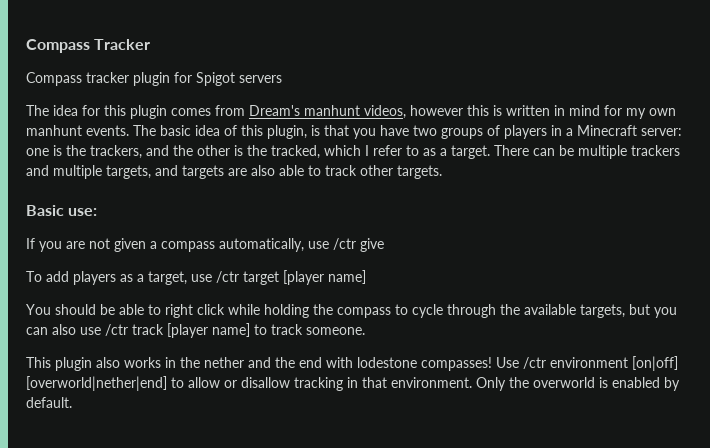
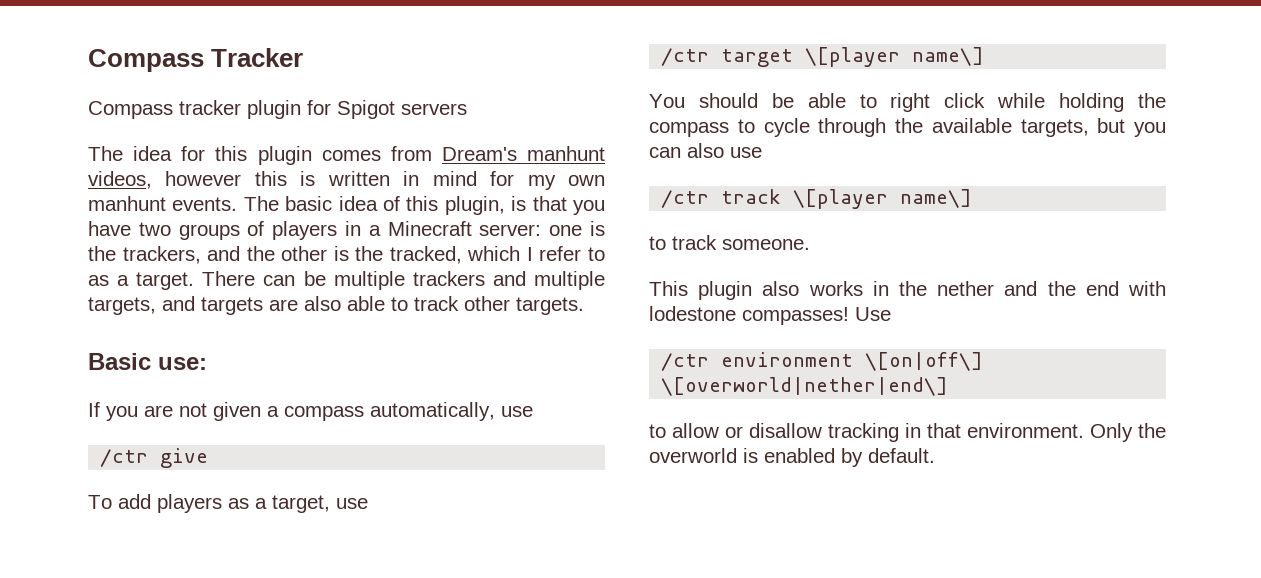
- If you are not given a compass automatically, use /ctr give
+ If you are not given a compass automatically, use
+ /ctr give
- To add players as a target, use /ctr target [player name]
+ To add players as a target, use
+ /ctr target \[player name\]
- You should be able to right click while holding the compass to cycle through the available targets, but you can also use /ctr track [player name] to track someone.
+ You should be able to right click while holding the compass to cycle through the available targets, but you can also use
+ /ctr track \[player name\]
+ to track someone.
- Use /ctr environment [on|off] [overworld|nether|end] to allow or disallow tracking in that environment.
+ Use
+ /ctr environment \[on|off\] \[overworld|nether|end\]
+ to allow or disallow tracking in that environment.

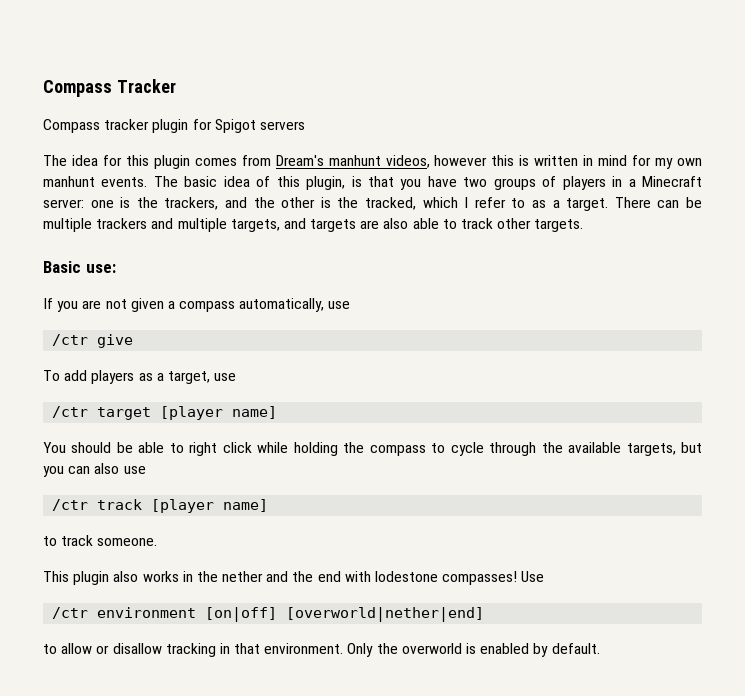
- /ctr target \[player name\]
+ /ctr target [player name]
- /ctr track \[player name\]
+ /ctr track [player name]
- /ctr environment \[on|off\] \[overworld|nether|end\]
+ /ctr environment [on|off] [overworld|nether|end]

